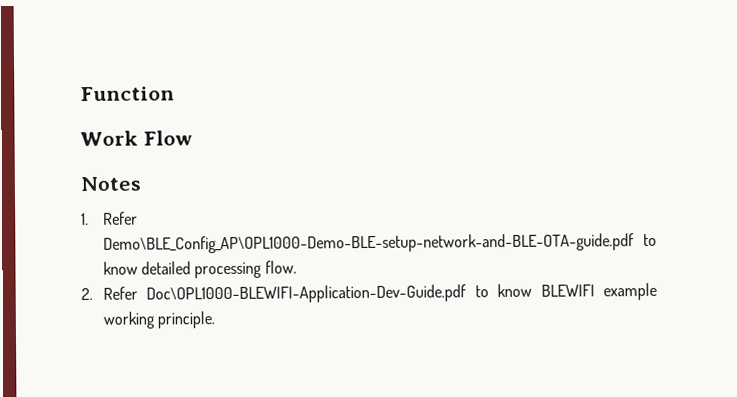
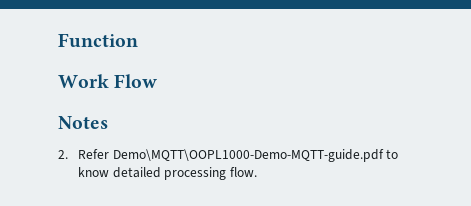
- 1. Refer Demo\BLE_Config_AP\OPL1000-Demo-BLE-setup-network-and-BLE-OTA-guide.pdf to know detailed processing flow.
+ 2. Refer Demo\MQTT\OOPL1000-Demo-MQTT-guide.pdf to know detailed processing flow.
- 2. Refer Doc\OPL1000-BLEWIFI-Application-Dev-Guide.pdf to know BLEWIFI example working principle.

